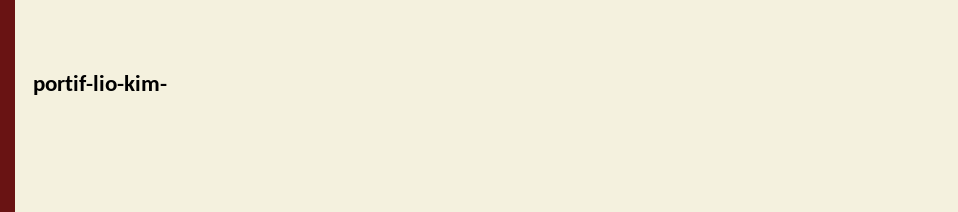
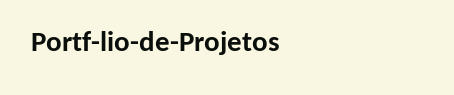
- portif-lio-kim-
+ Portf-lio-de-Projetos

